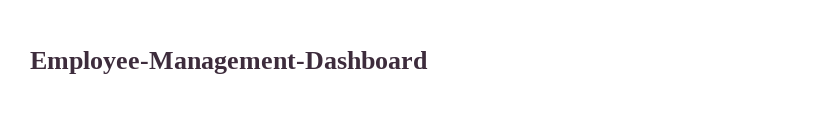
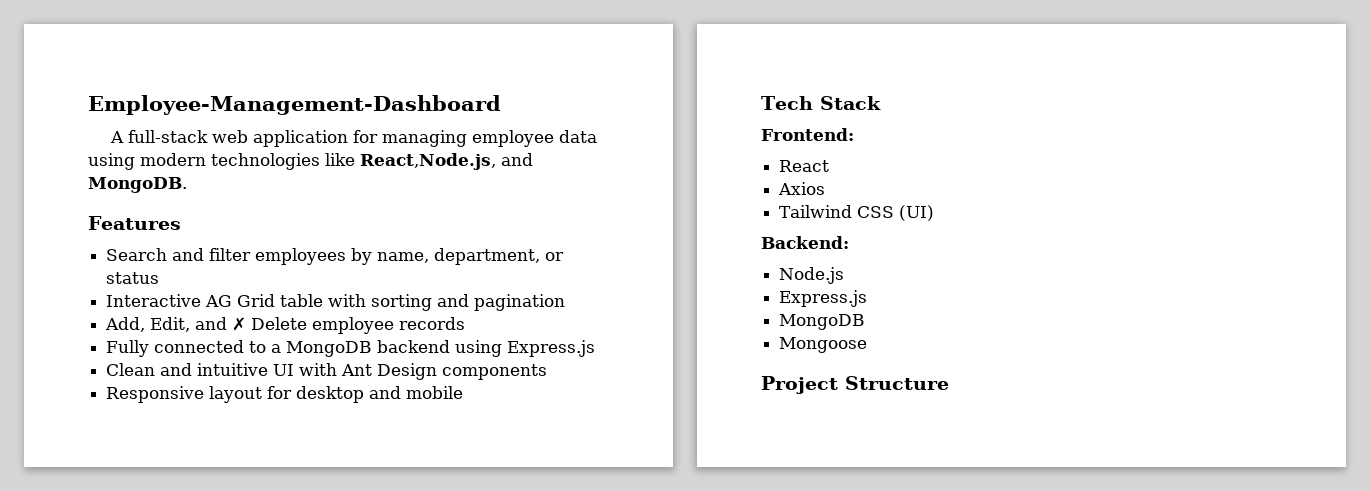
+ A full-stack web application for managing employee data using modern technologies like React,Node.js, and MongoDB.
+ Features
+ Search and filter employees by name, department, or status
+ Interactive AG Grid table with sorting and pagination
+ Add, Edit, and ✗ Delete employee records
+ Fully connected to a MongoDB backend using Express.js
+ Clean and intuitive UI with Ant Design components
+ Responsive layout for desktop and mobile
+ Tech Stack
+ Frontend:
+ React
+ Axios
+ Tailwind CSS (UI)
+ Backend:
+ Node.js
+ Express.js
+ MongoDB
+ Mongoose
+ Project Structure

